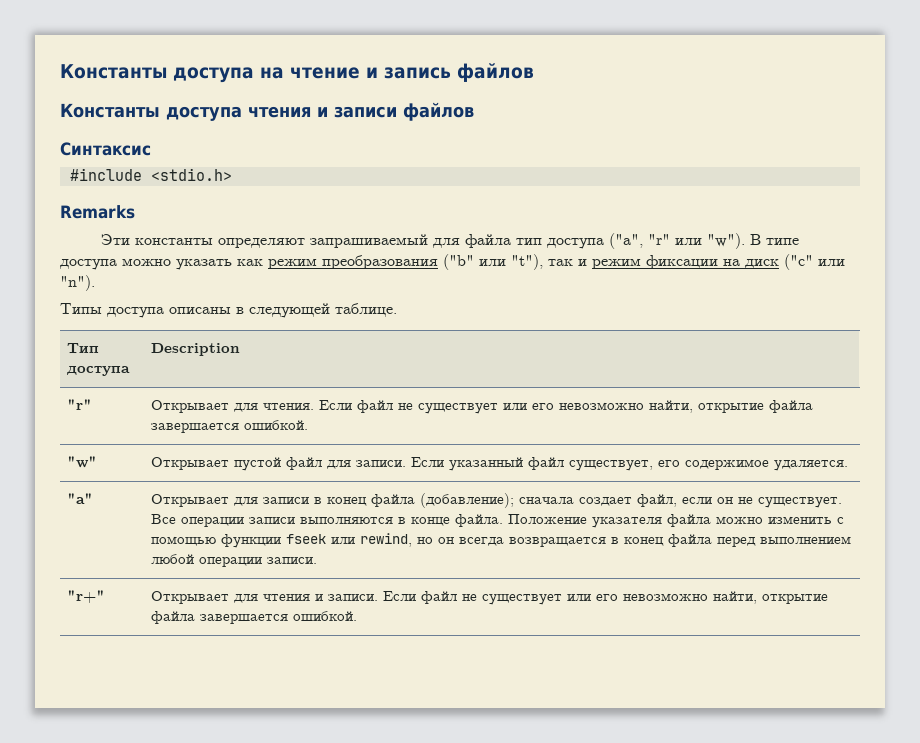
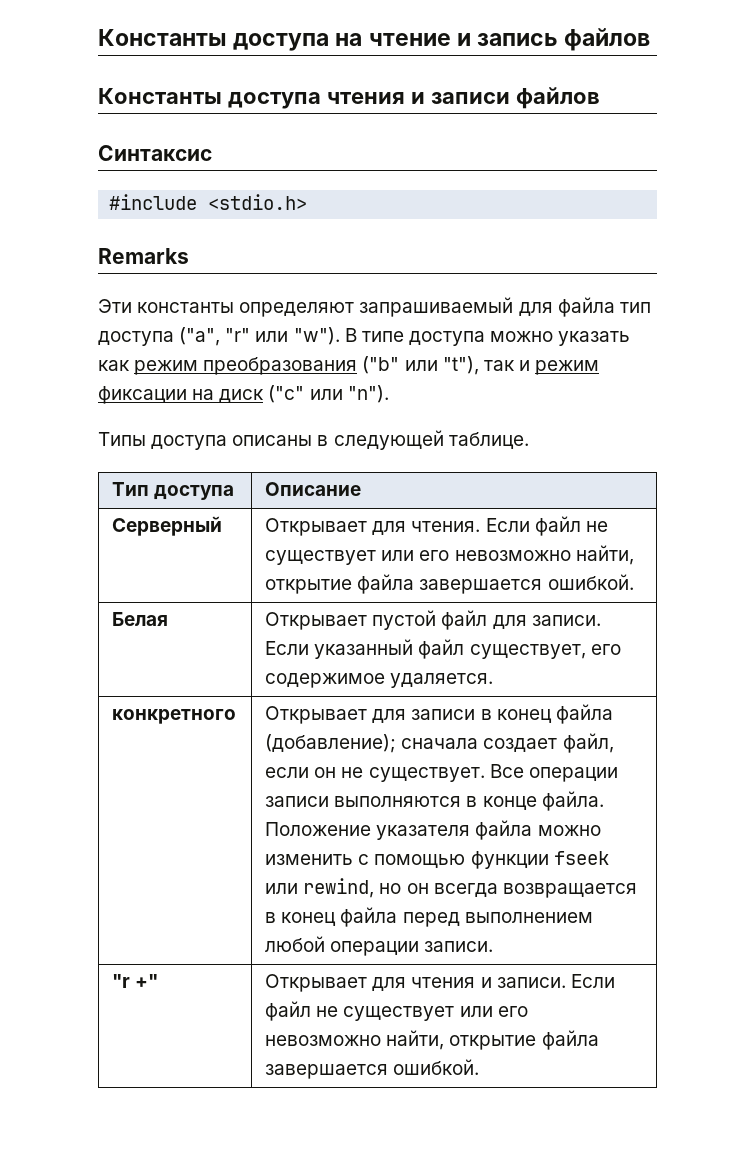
- Тип доступа | Description
- "r" | Открывает для чтения. Если файл не существует или его невозможно найти, открытие файла завершается ошибкой.
+ Тип доступа | Описание
+ Cерверный | Открывает для чтения. Если файл не существует или его невозможно найти, открытие файла завершается ошибкой.
- "w" | Открывает пустой файл для записи. Если указанный файл существует, его содержимое удаляется.
+ Белая | Открывает пустой файл для записи. Если указанный файл существует, его содержимое удаляется.
- "a"
+ конкретного
- "r+" | Открывает для чтения и записи. Если файл не существует или его невозможно найти, открытие файла завершается ошибкой.
+ "r +" | Открывает для чтения и записи. Если файл не существует или его невозможно найти, открытие файла завершается ошибкой.

